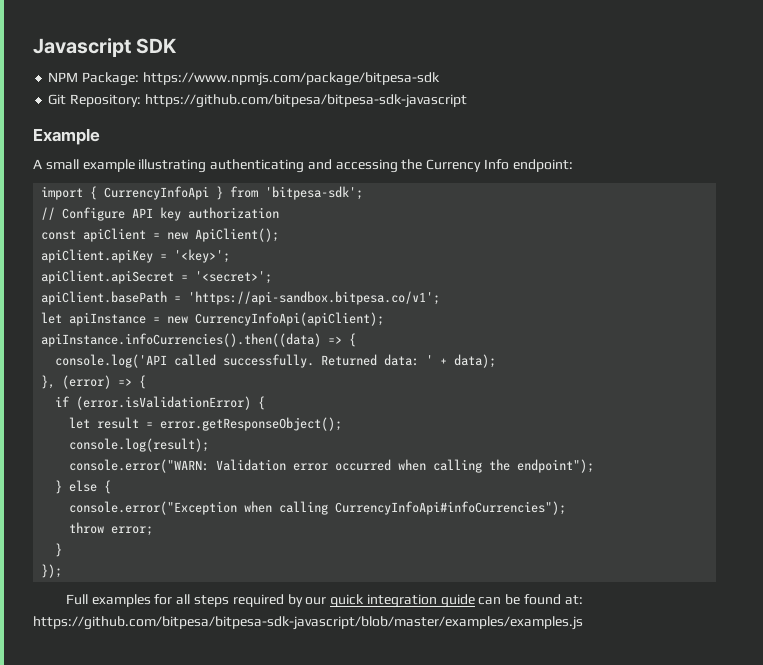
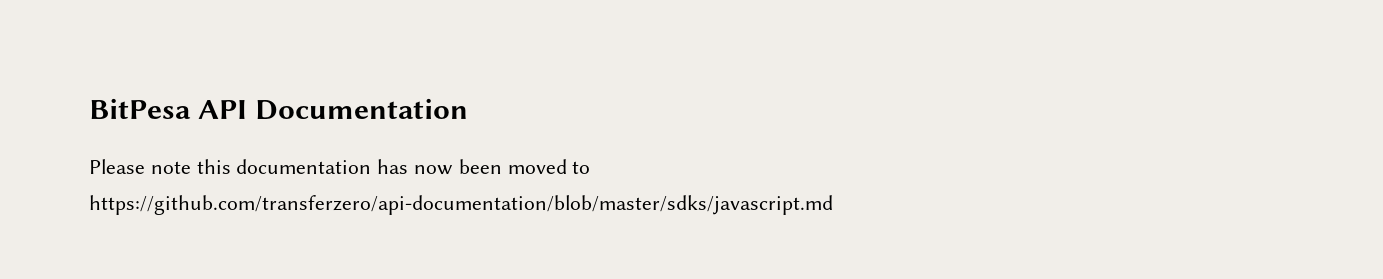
- Javascript SDK
- NPM Package: https://www.npmjs.com/package/bitpesa-sdk
- Git Repository: https://github.com/bitpesa/bitpesa-sdk-javascript
- Example
- A small example illustrating authenticating and accessing the Currency Info endpoint:
- import { CurrencyInfoApi } from 'bitpesa-sdk';
- // Configure API key authorization
- const apiClient = new ApiClient();
- apiClient.apiKey = '<key>';
- apiClient.apiSecret = '<secret>';
- apiClient.basePath = 'https://api-sandbox.bitpesa.co/v1';
- let apiInstance = new CurrencyInfoApi(apiClient);
- apiInstance.infoCurrencies().then((data) => {
- console.log('API called successfully. Returned data: ' + data);
- }, (error) => {
- if (error.isValidationError) {
- let result = error.getResponseObject();
- console.log(result);
- console.error("WARN: Validation error occurred when calling the endpoint");
- } else {
- console.error("Exception when calling CurrencyInfoApi#infoCurrencies");
- throw error;
- }
- });
- Full examples for all steps required by our quick integration guide can be found at: https://github.com/bitpesa/bitpesa-sdk-javascript/blob/master/examples/examples.js
+ BitPesa API Documentation
+ Please note this documentation has now been moved to https://github.com/transferzero/api-documentation/blob/master/sdks/javascript.md

